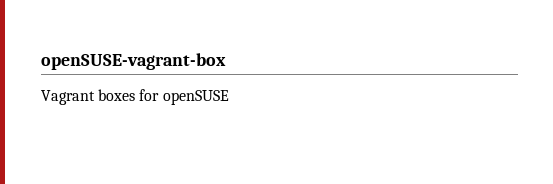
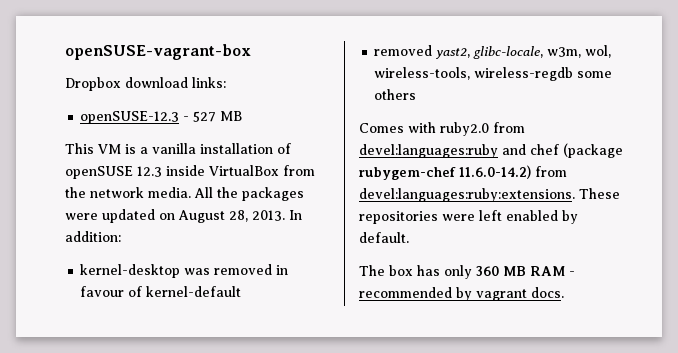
- Vagrant boxes for openSUSE
+ Dropbox download links:
+ openSUSE-12.3 - 527 MB
+ This VM is a vanilla installation of openSUSE 12.3 inside VirtualBox from the network media. All the packages were updated on August 28, 2013. In addition:
+ kernel-desktop was removed in favour of kernel-default
+ removed yast2, glibc-locale, w3m, wol, wireless-tools, wireless-regdb some others
+ Comes with ruby2.0 from devel:languages:ruby and chef (package rubygem-chef 11.6.0-14.2) from devel:languages:ruby:extensions. These repositories were left enabled by default.
+ The box has only 360 MB RAM - recommended by vagrant docs.

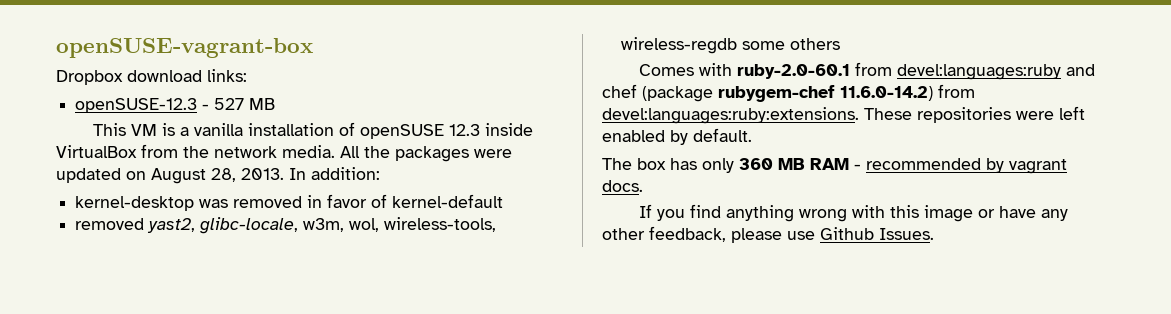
- kernel-desktop was removed in favour of kernel-default
+ kernel-desktop was removed in favor of kernel-default
- Comes with ruby2.0 from devel:languages:ruby and chef (package rubygem-chef 11.6.0-14.2) from devel:languages:ruby:extensions.
+ Comes with ruby-2.0-60.1 from devel:languages:ruby and chef (package rubygem-chef 11.6.0-14.2) from devel:languages:ruby:extensions.
+ If you find anything wrong with this image or have any other feedback, please use Github Issues.

